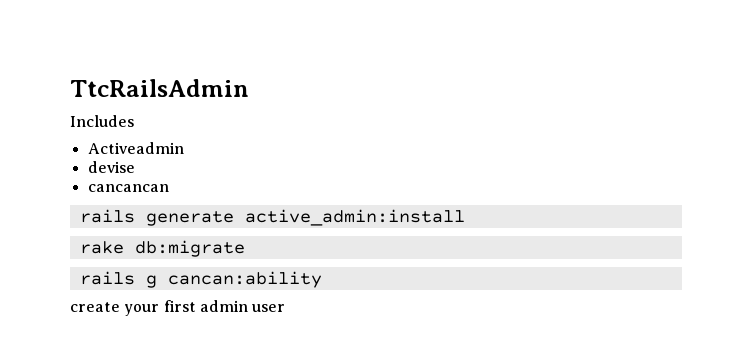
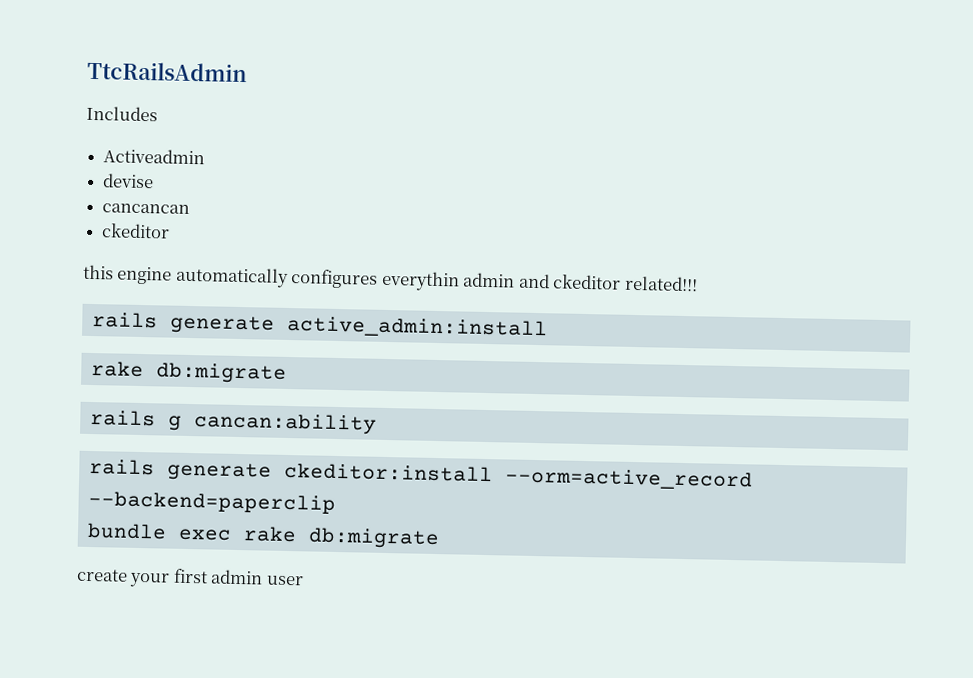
  cancancan
+ ckeditor
+ this engine automatically configures everythin admin and ckeditor related!!!
+ rails generate ckeditor:install --orm=active_record --backend=paperclip
+ bundle exec rake db:migrate

